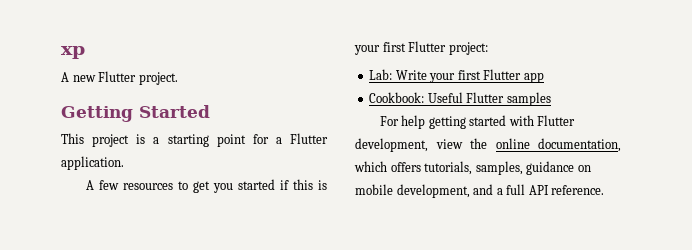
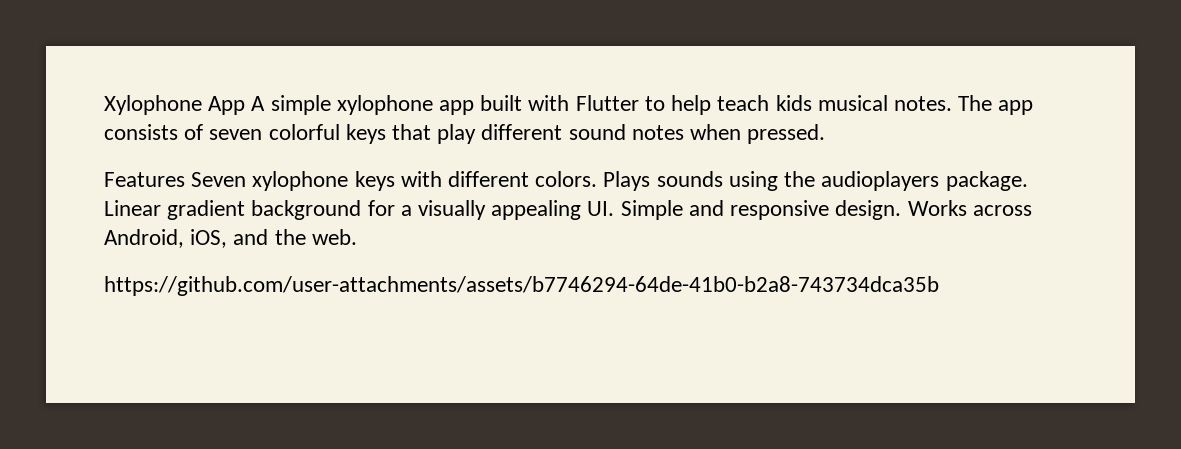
- xp
- A new Flutter project.
- Getting Started
- This project is a starting point for a Flutter application.
- A few resources to get you started if this is your first Flutter project:
- Lab: Write your first Flutter app
- Cookbook: Useful Flutter samples
- For help getting started with Flutter development, view the online documentation, which offers tutorials, samples, guidance on mobile development, and a full API reference.
+ Xylophone App A simple xylophone app built with Flutter to help teach kids musical notes. The app consists of seven colorful keys that play different sound notes when pressed.
+ Features Seven xylophone keys with different colors. Plays sounds using the audioplayers package. Linear gradient background for a visually appealing UI. Simple and responsive design. Works across Android, iOS, and the web.
+ https://github.com/user-attachments/assets/b7746294-64de-41b0-b2a8-743734dca35b

